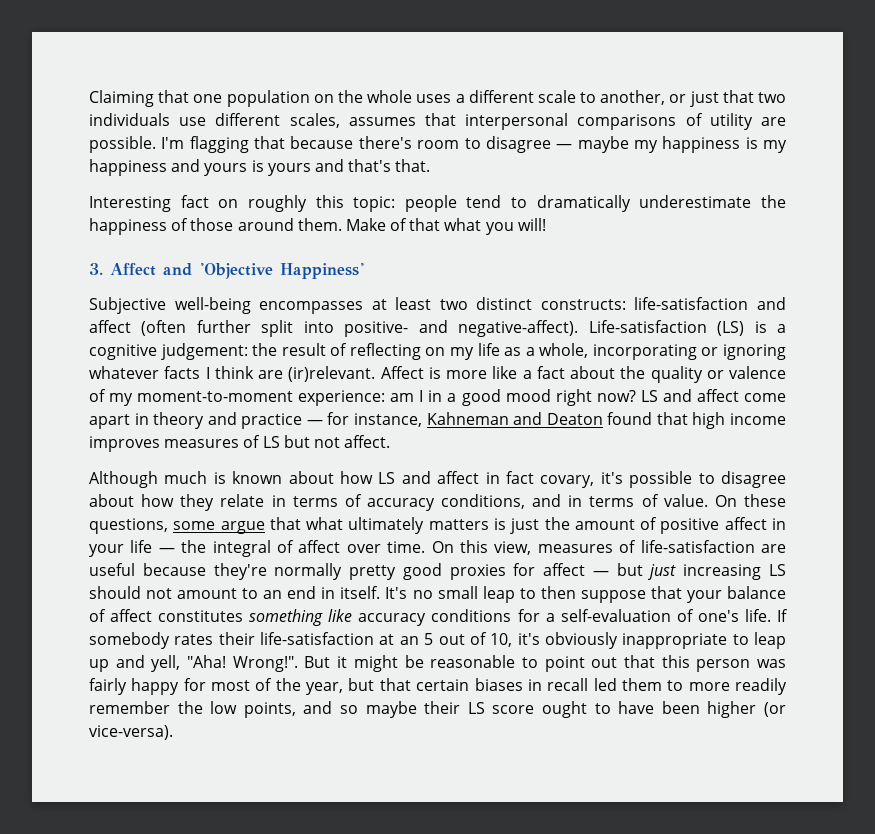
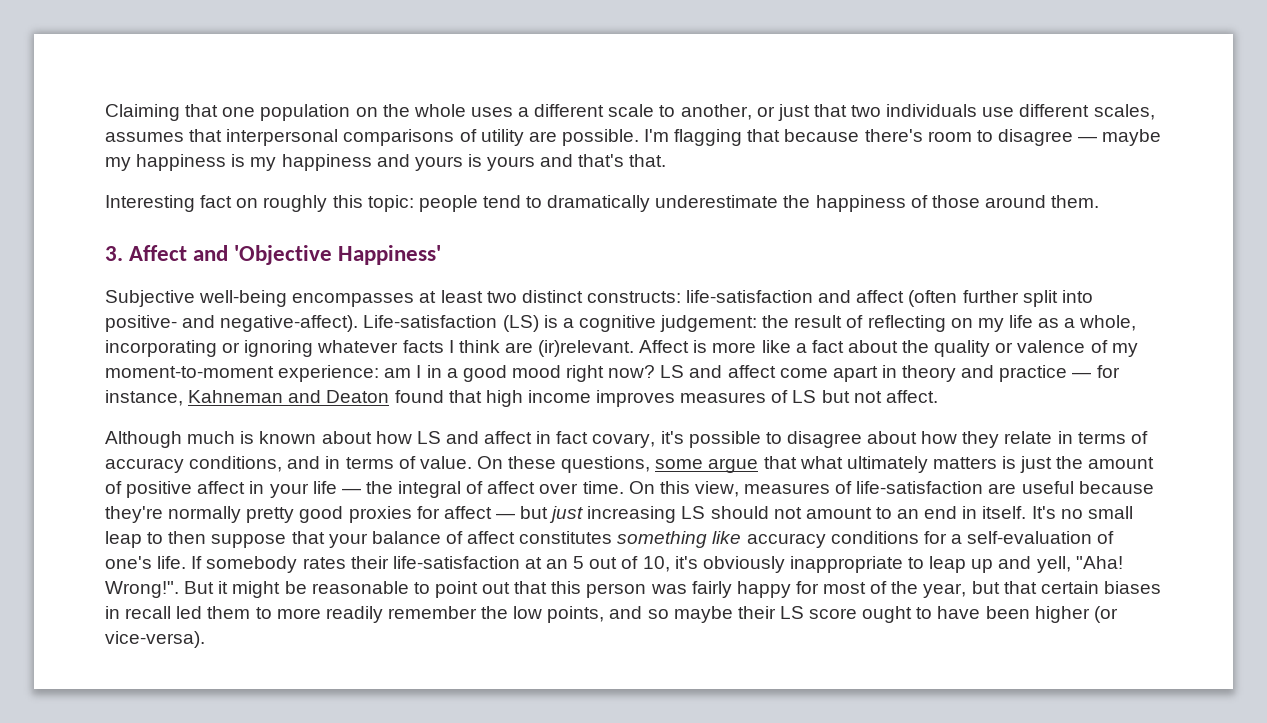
- Make of that what you will!

